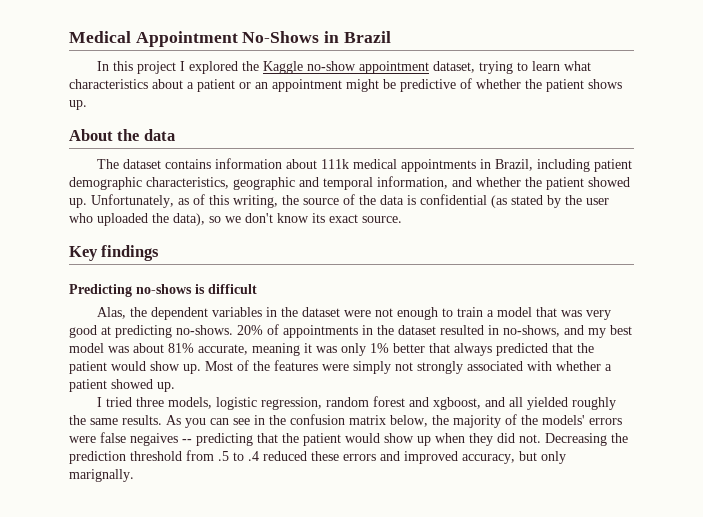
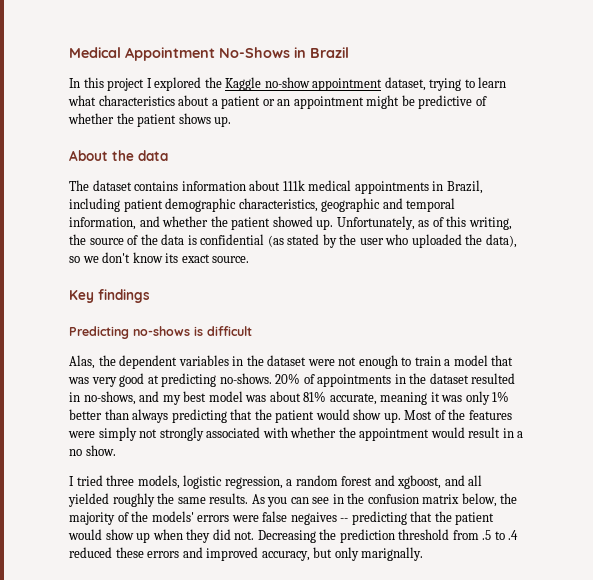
- 20% of appointments in the dataset resulted in no-shows, and my best model was about 81% accurate, meaning it was only 1% better that always predicted that the patient would show up.
+ 20% of appointments in the dataset resulted in no-shows, and my best model was about 81% accurate, meaning it was only 1% better than always predicting that the patient would show up.
- Most of the features were simply not strongly associated with whether a patient showed up.
+ Most of the features were simply not strongly associated with whether the appointment would result in a no show.
- I tried three models, logistic regression, random forest and xgboost, and all yielded roughly the same results.
+ I tried three models, logistic regression, a random forest and xgboost, and all yielded roughly the same results.

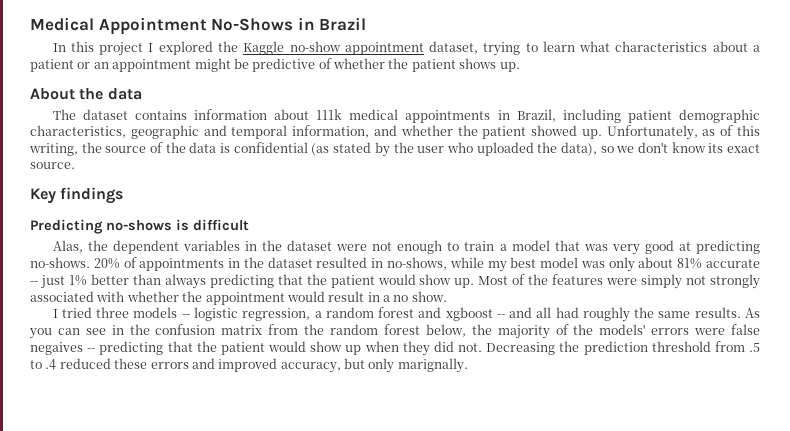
- 20% of appointments in the dataset resulted in no-shows, and my best model was about 81% accurate, meaning it was only 1% better than always predicting that the patient would show up.
+ 20% of appointments in the dataset resulted in no-shows, while my best model was only about 81% accurate -- just 1% better than always predicting that the patient would show up.
- I tried three models, logistic regression, a random forest and xgboost, and all yielded roughly the same results.
+ I tried three models -- logistic regression, a random forest and xgboost -- and all had roughly the same results.
- As you can see in the confusion matrix below, the majority of the models' errors were false negaives -- predicting that the patient would show up when they did not.
+ As you can see in the confusion matrix from the random forest below, the majority of the models' errors were false negaives -- predicting that the patient would show up when they did not.

